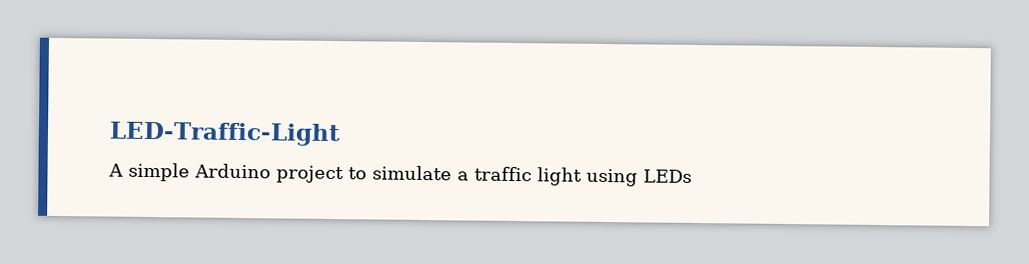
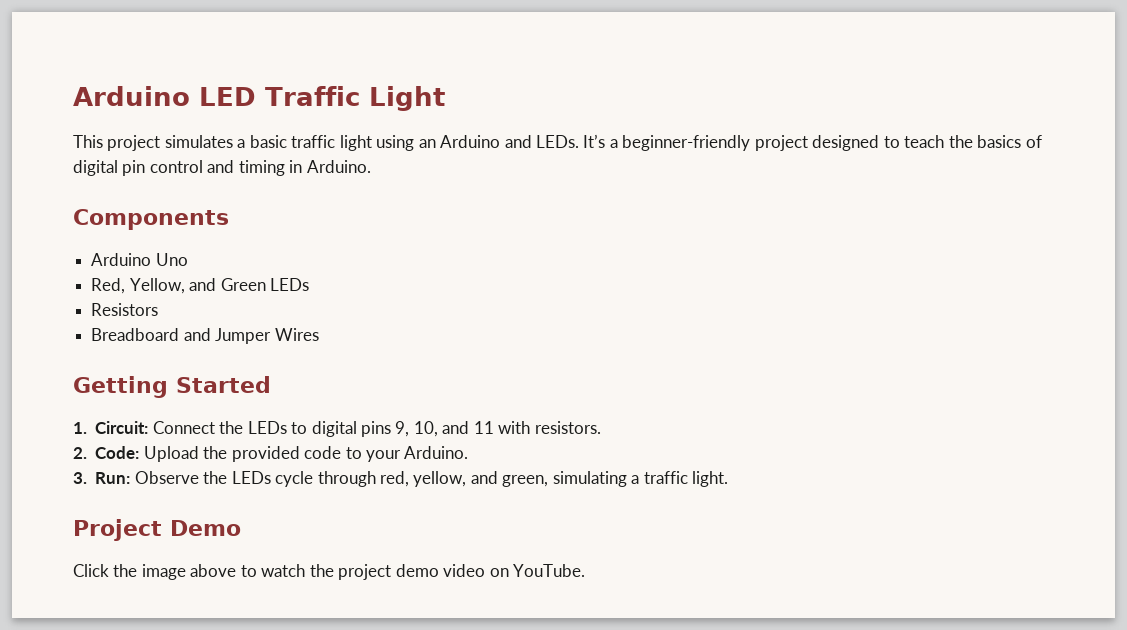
- LED-Traffic-Light
- A simple Arduino project to simulate a traffic light using LEDs
+ Arduino LED Traffic Light
+ This project simulates a basic traffic light using an Arduino and LEDs. It’s a beginner-friendly project designed to teach the basics of digital pin control and timing in Arduino.
+ Components
+ Arduino Uno
+ Red, Yellow, and Green LEDs
+ Resistors
+ Breadboard and Jumper Wires
+ Getting Started
+ 1. Circuit: Connect the LEDs to digital pins 9, 10, and 11 with resistors.
+ 2. Code: Upload the provided code to your Arduino.
+ 3. Run: Observe the LEDs cycle through red, yellow, and green, simulating a traffic light.
+ Project Demo
+ Click the image above to watch the project demo video on YouTube.

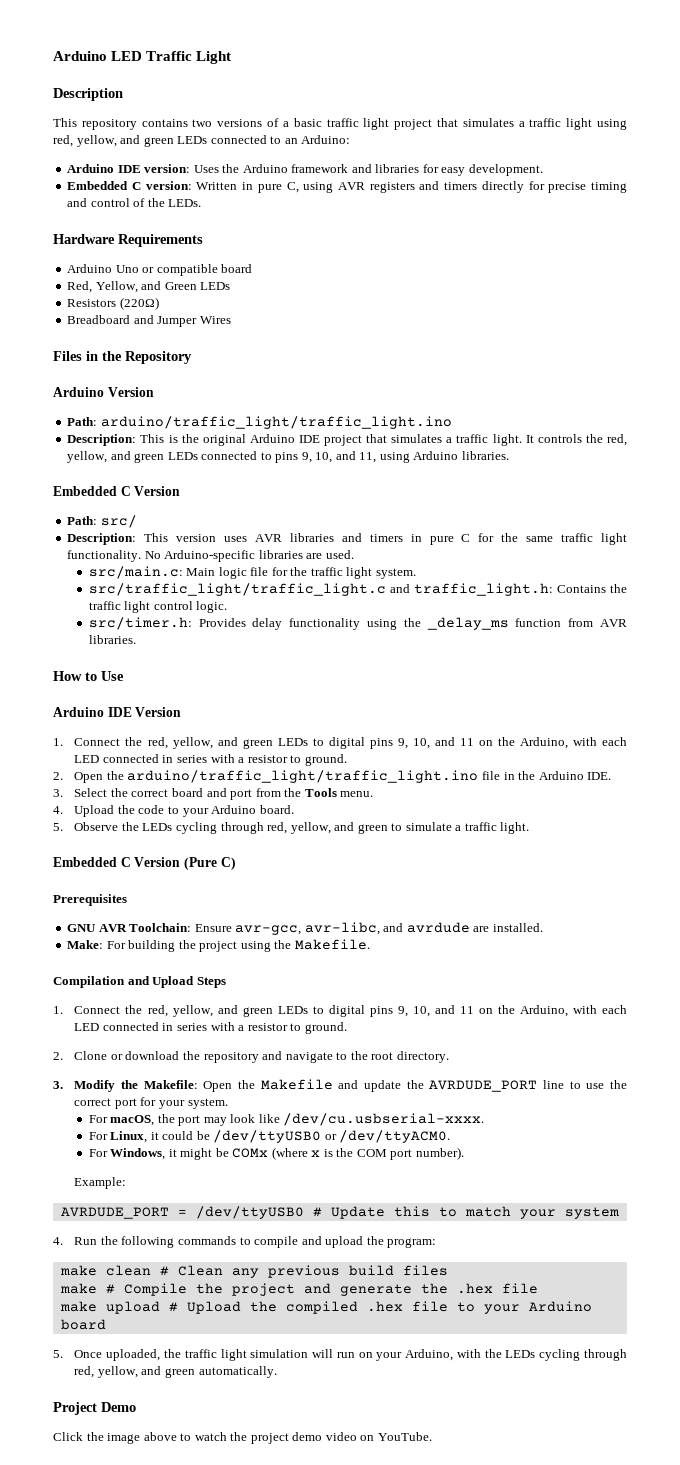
- This project simulates a basic traffic light using an Arduino and LEDs. It’s a beginner-friendly project designed to teach the basics of digital pin control and timing in Arduino.
- Components
+ Description
+ This repository contains two versions of a basic traffic light project that simulates a traffic light using red, yellow, and green LEDs connected to an Arduino:
+ Arduino IDE version: Uses the Arduino framework and libraries for easy development.
+ Embedded C version: Written in pure C, using AVR registers and timers directly for precise timing and control of the LEDs.
+ Hardware Requirements
- Arduino Uno
+ Arduino Uno or compatible board
- Resistors
+ Resistors (220Ω)
- Getting Started
- 1. Circuit: Connect the LEDs to digital pins 9, 10, and 11 with resistors.
- 2. Code: Upload the provided code to your Arduino.
- 3. Run: Observe the LEDs cycle through red, yellow, and green, simulating a traffic light.
+ Files in the Repository
+ Arduino Version
+ Path: arduino/traffic_light/traffic_light.ino
+ Description: This is the original Arduino IDE project that simulates a traffic light. It controls the red, yellow, and green LEDs connected to pins 9, 10, and 11, using Arduino libraries.
+ Embedded C Version
+ Path: src/
+ Description: This version uses AVR libraries and timers in pure C for the same traffic light functionality. No Arduino-specific libraries are used.
+ src/main.c: Main logic file for the traffic light system.
+ src/traffic_light/traffic_light.c and traffic_light.h: Contains the traffic light control logic.
+ src/timer.h: Provides delay functionality using the _delay_ms function from AVR libraries.
+ How to Use
+ Arduino IDE Version
+ 1. Connect the red, yellow, and green LEDs to digital pins 9, 10, and 11 on the Arduino, with each LED connected in series with a resistor to ground.
+ 2. Open the arduino/traffic_light/traffic_light.ino file in the Arduino IDE.
+ 3. Select the correct board and port from the Tools menu.
+ 4. Upload the code to your Arduino board.
+ 5. Observe the LEDs cycling through red, yellow, and green to simulate a traffic light.
+ Embedded C Version (Pure C)
+ Prerequisites
+ GNU AVR Toolchain: Ensure avr-gcc, avr-libc, and avrdude are installed.
+ Make: For building the project using the Makefile.
+ Compilation and Upload Steps
+ 1. Connect the red, yellow, and green LEDs to digital pins 9, 10, and 11 on the Arduino, with each LED connected in series with a resistor to ground.
+ 2. Clone or download the repository and navigate to the root directory.
+ 3. Modify the Makefile: Open the Makefile and update the AVRDUDE_PORT line to use the correct port for your system.
+ For macOS, the port may look like /dev/cu.usbserial-xxxx.
+ For Linux, it could be /dev/ttyUSB0 or /dev/ttyACM0.
+ For Windows, it might be COMx (where x is the COM port number).
+ Example:
+ AVRDUDE_PORT = /dev/ttyUSB0 # Update this to match your system
+ 4. Run the following commands to compile and upload the program:
+ make clean # Clean any previous build files
+ make # Compile the project and generate the .hex file
+ make upload # Upload the compiled .hex file to your Arduino board
+ 5. Once uploaded, the traffic light simulation will run on your Arduino, with the LEDs cycling through red, yellow, and green automatically.

